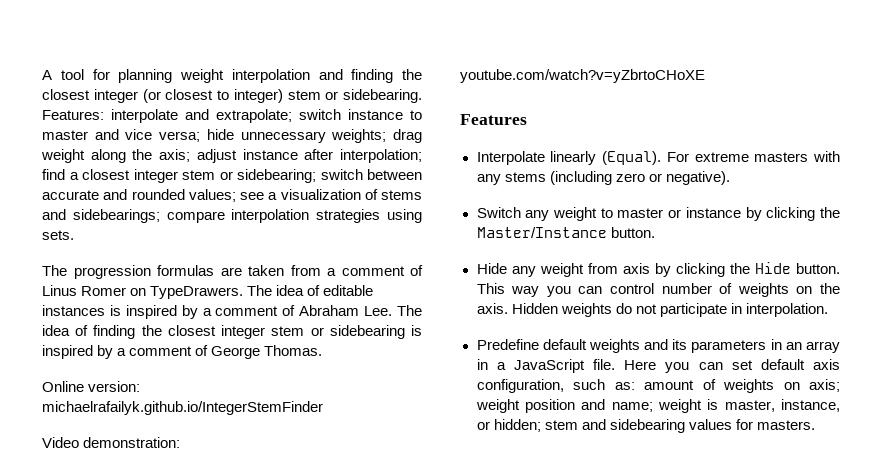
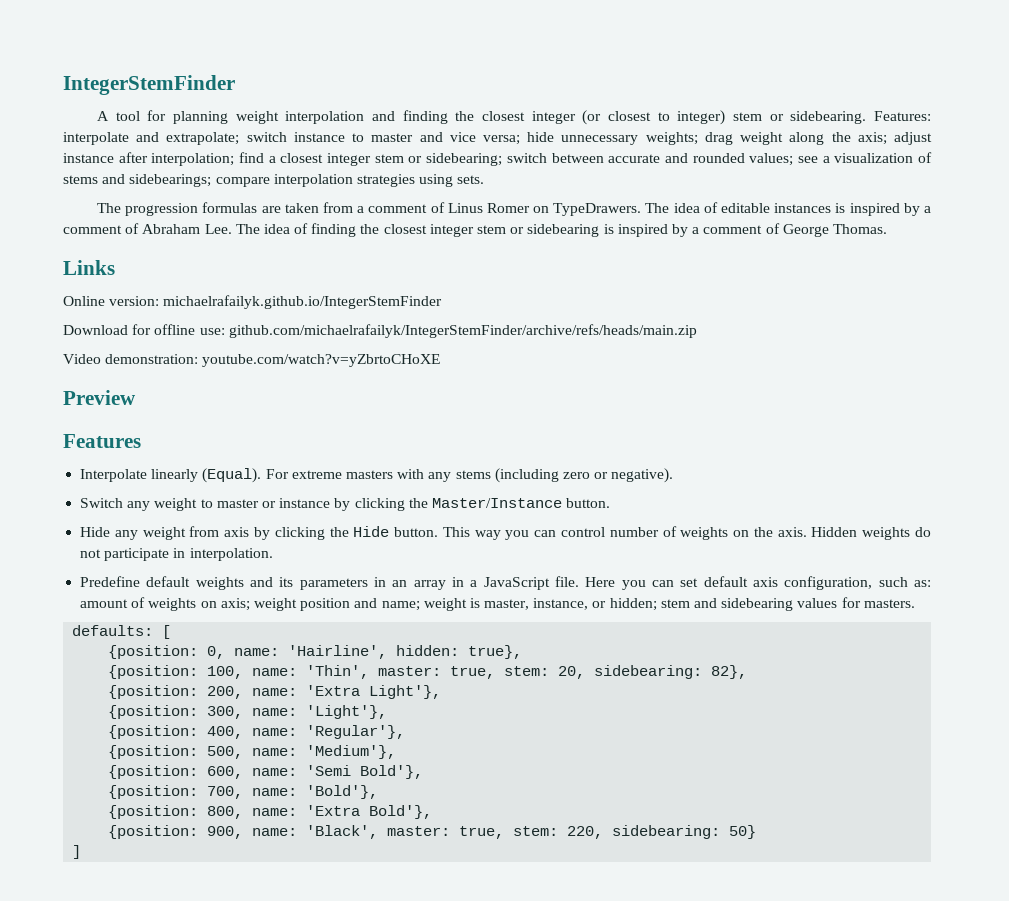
+ IntegerStemFinder
+ Links
+ Download for offline use: github.com/michaelrafailyk/IntegerStemFinder/archive/refs/heads/main.zip
+ Preview
+ defaults: [
+ {position: 0, name: 'Hairline', hidden: true},
+ {position: 100, name: 'Thin', master: true, stem: 20, sidebearing: 82},
+ {position: 200, name: 'Extra Light'},
+ {position: 300, name: 'Light'},
+ {position: 400, name: 'Regular'},
+ {position: 500, name: 'Medium'},
+ {position: 600, name: 'Semi Bold'},
+ {position: 700, name: 'Bold'},
+ {position: 800, name: 'Extra Bold'},
+ {position: 900, name: 'Black', master: true, stem: 220, sidebearing: 50}
+ ]

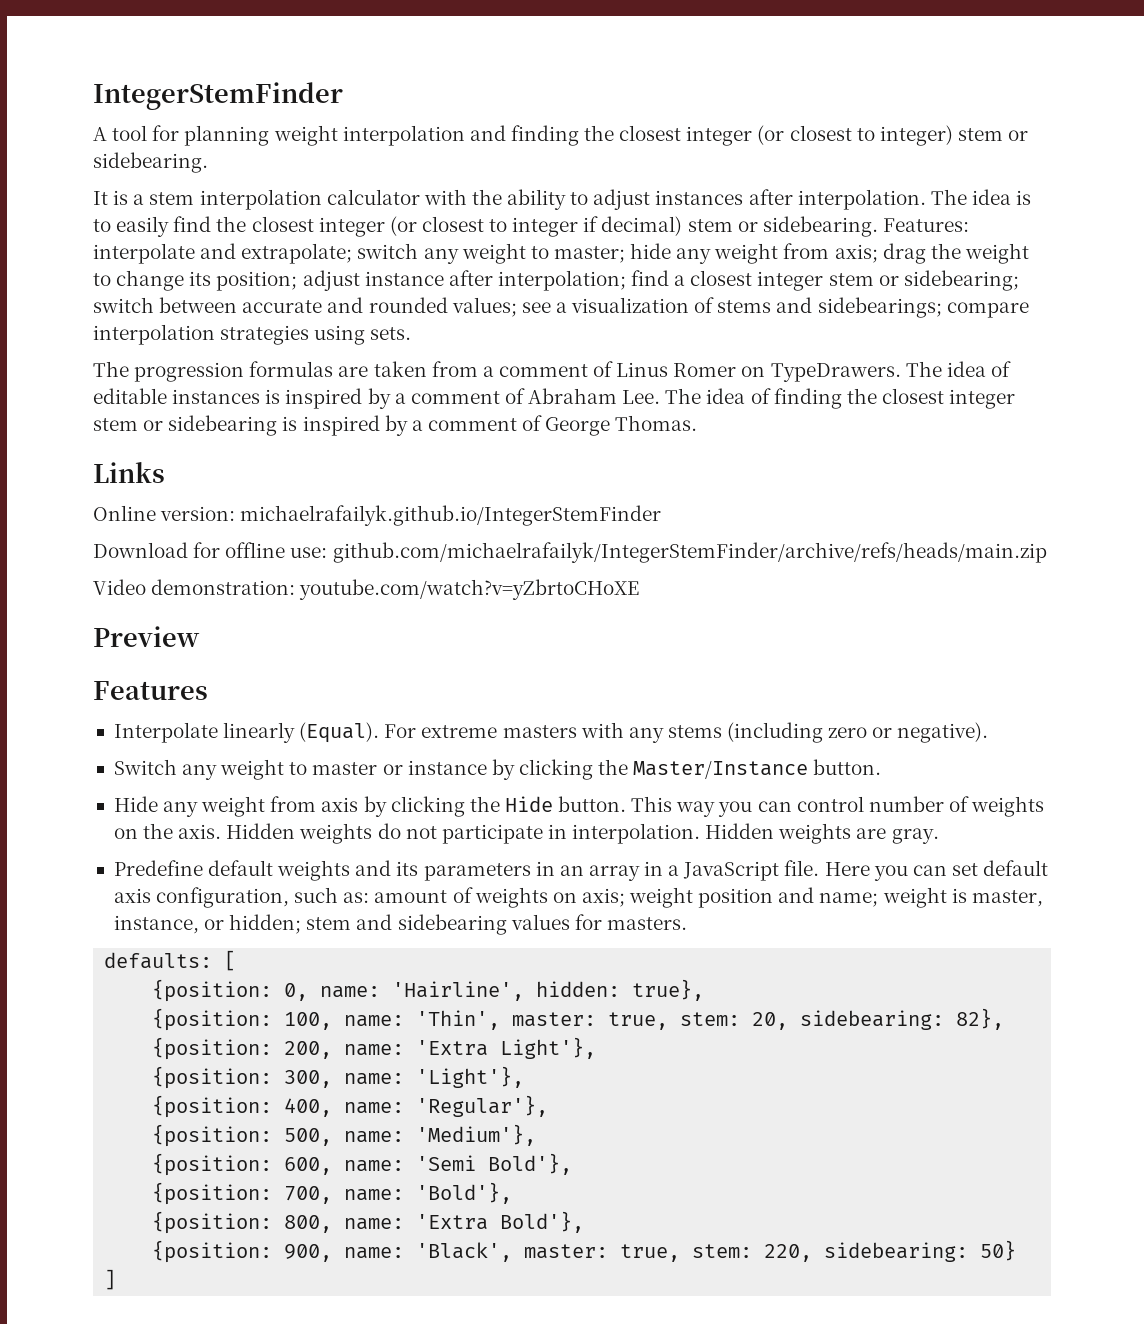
- A tool for planning weight interpolation and finding the closest integer (or closest to integer) stem or sidebearing. Features: interpolate and extrapolate; switch instance to master and vice versa; hide unnecessary weights; drag weight along the axis; adjust instance after interpolation; find a closest integer stem or sidebearing; switch between accurate and rounded values; see a visualization of stems and sidebearings; compare interpolation strategies using sets.
+ A tool for planning weight interpolation and finding the closest integer (or closest to integer) stem or sidebearing.
+ It is a stem interpolation calculator with the ability to adjust instances after interpolation. The idea is to easily find the closest integer (or closest to integer if decimal) stem or sidebearing. Features: interpolate and extrapolate; switch any weight to master; hide any weight from axis; drag the weight to change its position; adjust instance after interpolation; find a closest integer stem or sidebearing; switch between accurate and rounded values; see a visualization of stems and sidebearings; compare interpolation strategies using sets.
+ Hidden weights are gray.

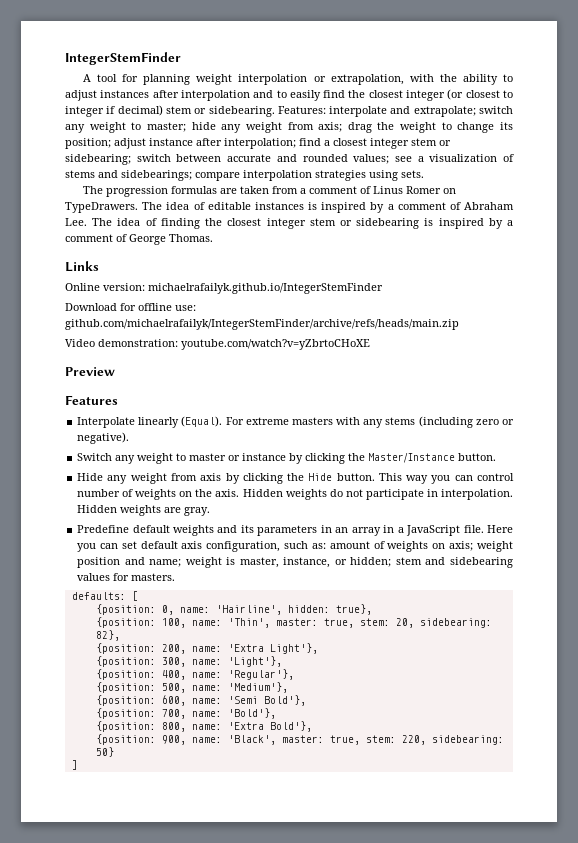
- A tool for planning weight interpolation and finding the closest integer (or closest to integer) stem or sidebearing.
- It is a stem interpolation calculator with the ability to adjust instances after interpolation. The idea is to easily find the closest integer (or closest to integer if decimal) stem or sidebearing.
+ A tool for planning weight interpolation or extrapolation, with the ability to adjust instances after interpolation and to easily find the closest integer (or closest to integer if decimal) stem or sidebearing.

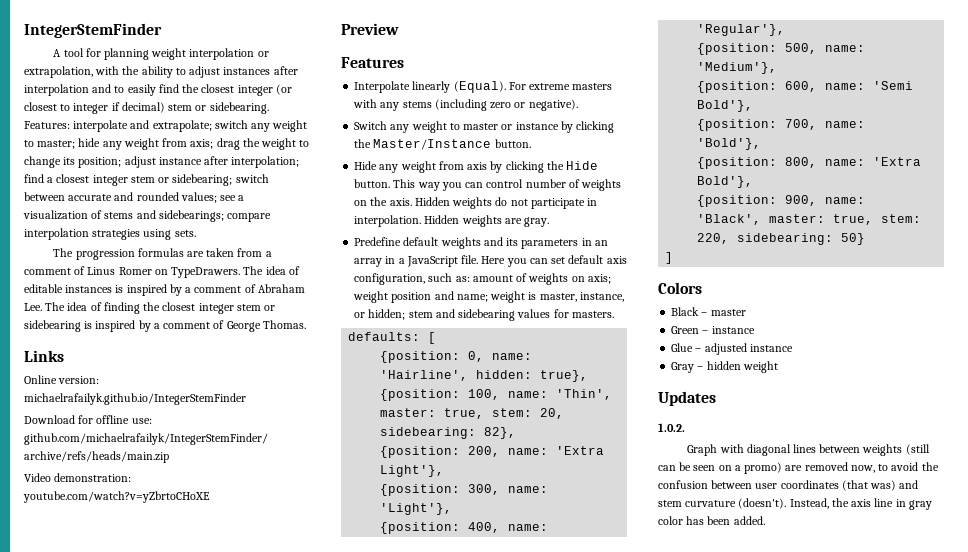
+ Colors
+ Black – master
+ Green – instance
+ Glue – adjusted instance
+ Gray – hidden weight
+ Updates
+ 1.0.2.
+ Graph with diagonal lines between weights (still can be seen on a promo) are removed now, to avoid the confusion between user coordinates (that was) and stem curvature (doesn't). Instead, the axis line in gray color has been added.

